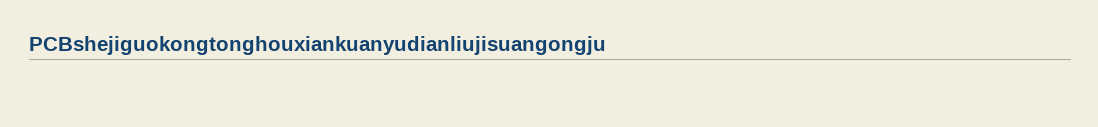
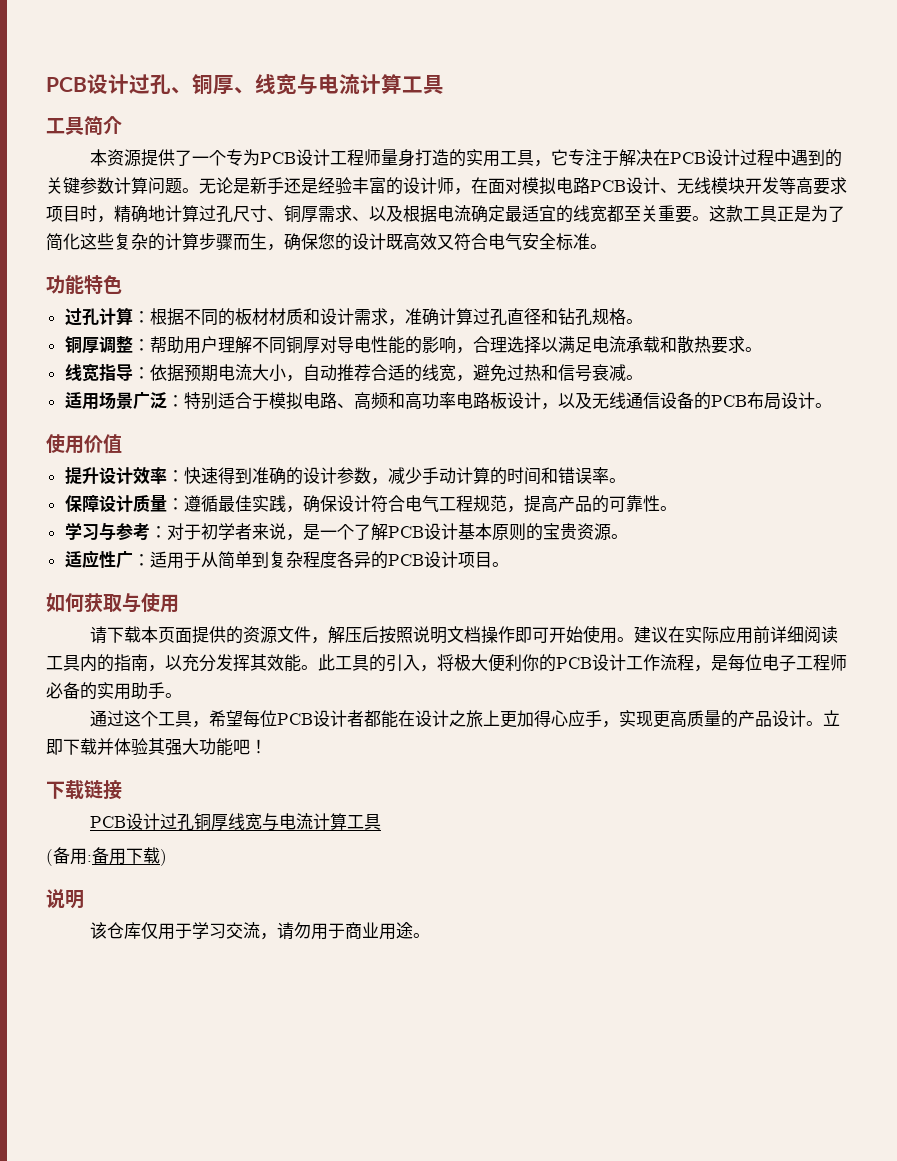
- PCBshejiguokongtonghouxiankuanyudianliujisuangongju
+ PCB设计过孔、铜厚、线宽与电流计算工具
+ 工具简介
+ 本资源提供了一个专为PCB设计工程师量身打造的实用工具，它专注于解决在PCB设计过程中遇到的关键参数计算问题。无论是新手还是经验丰富的设计师，在面对模拟电路PCB设计、无线模块开发等高要求项目时，精确地计算过孔尺寸、铜厚需求、以及根据电流确定最适宜的线宽都至关重要。这款工具正是为了简化这些复杂的计算步骤而生，确保您的设计既高效又符合电气安全标准。
+ 功能特色
+ 过孔计算：根据不同的板材材质和设计需求，准确计算过孔直径和钻孔规格。
+ 铜厚调整：帮助用户理解不同铜厚对导电性能的影响，合理选择以满足电流承载和散热要求。
+ 线宽指导：依据预期电流大小，自动推荐合适的线宽，避免过热和信号衰减。
+ 适用场景广泛：特别适合于模拟电路、高频和高功率电路板设计，以及无线通信设备的PCB布局设计。
+ 使用价值
+ 提升设计效率：快速得到准确的设计参数，减少手动计算的时间和错误率。
+ 保障设计质量：遵循最佳实践，确保设计符合电气工程规范，提高产品的可靠性。
+ 学习与参考：对于初学者来说，是一个了解PCB设计基本原则的宝贵资源。
+ 适应性广：适用于从简单到复杂程度各异的PCB设计项目。
+ 如何获取与使用
+ 请下载本页面提供的资源文件，解压后按照说明文档操作即可开始使用。建议在实际应用前详细阅读工具内的指南，以充分发挥其效能。此工具的引入，将极大便利你的PCB设计工作流程，是每位电子工程师必备的实用助手。
+ 通过这个工具，希望每位PCB设计者都能在设计之旅上更加得心应手，实现更高质量的产品设计。立即下载并体验其强大功能吧！
+ 下载链接
+ PCB设计过孔铜厚线宽与电流计算工具
+ (备用:备用下载)
+ 说明
+ 该仓库仅用于学习交流，请勿用于商业用途。

